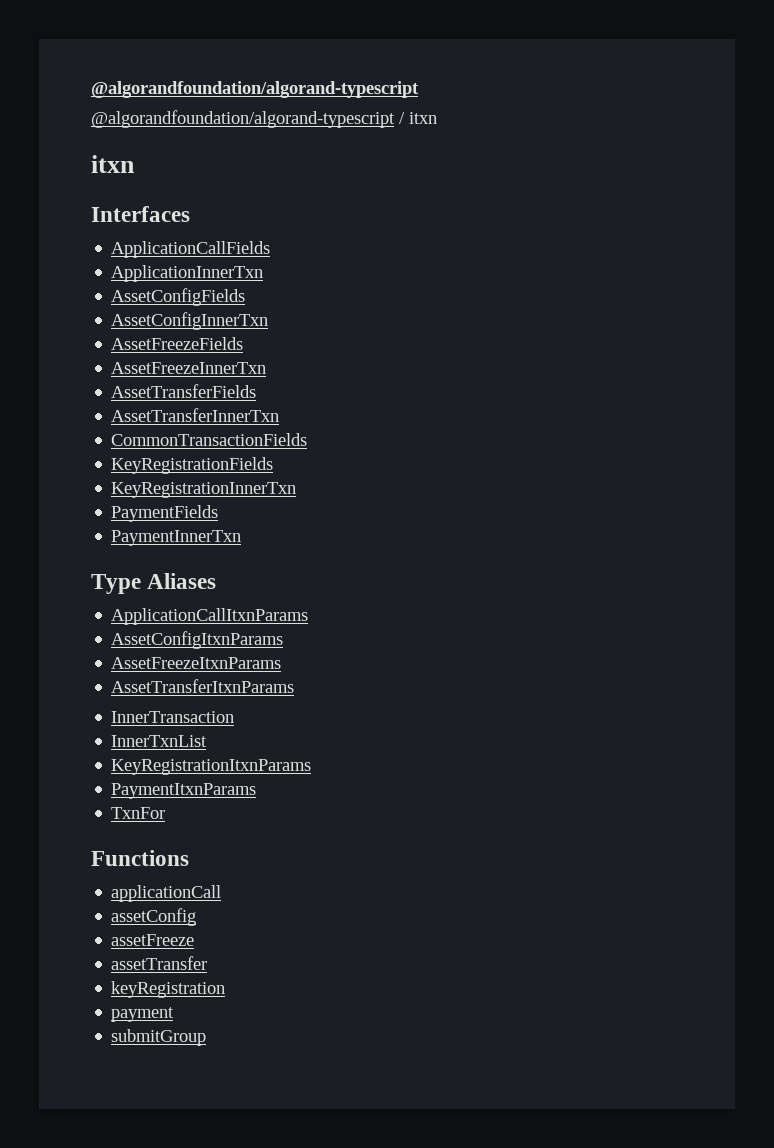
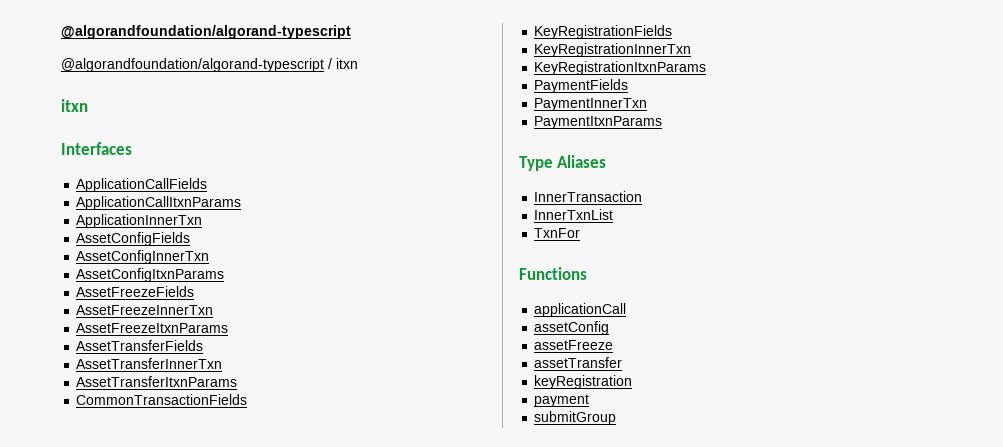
+ ApplicationCallItxnParams
+ AssetConfigItxnParams
+ AssetFreezeItxnParams
+ AssetTransferItxnParams
+ KeyRegistrationItxnParams
+ PaymentItxnParams
- ApplicationCallItxnParams
- AssetConfigItxnParams
- AssetFreezeItxnParams
- AssetTransferItxnParams
- KeyRegistrationItxnParams
- PaymentItxnParams

